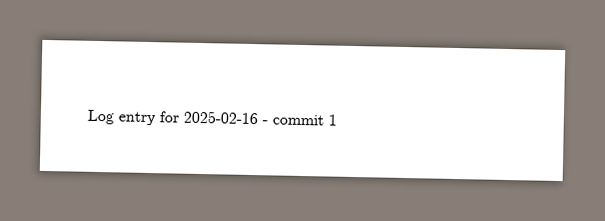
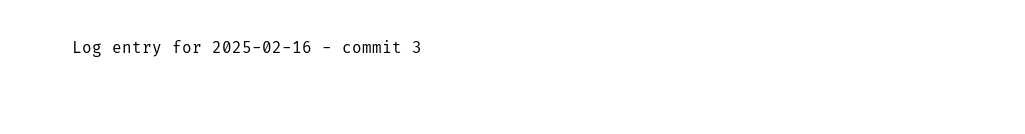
- Log entry for 2025-02-16 - commit 1
+ Log entry for 2025-02-16 - commit 3

